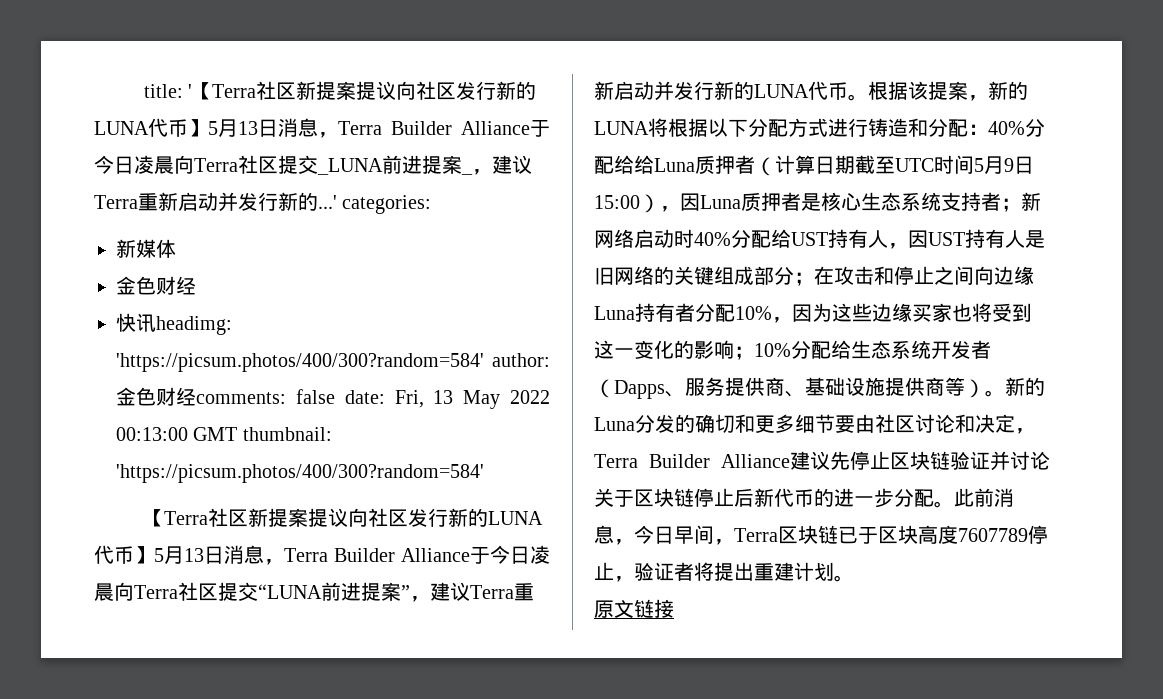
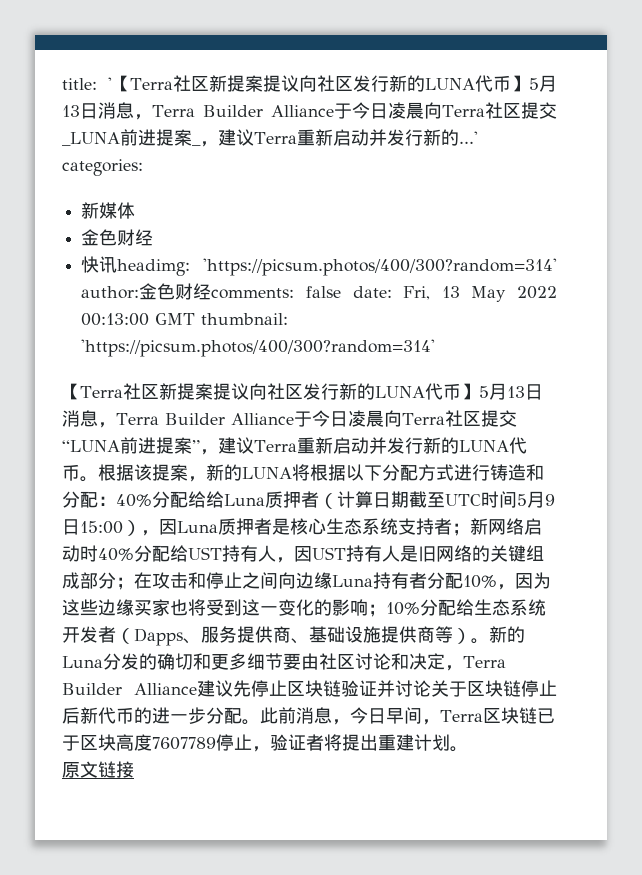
- 快讯headimg: 'https://picsum.photos/400/300?random=584' author:金色财经comments: false date: Fri, 13 May 2022 00:13:00 GMT thumbnail: 'https://picsum.photos/400/300?random=584'
+ 快讯headimg: 'https://picsum.photos/400/300?random=314' author:金色财经comments: false date: Fri, 13 May 2022 00:13:00 GMT thumbnail: 'https://picsum.photos/400/300?random=314'

